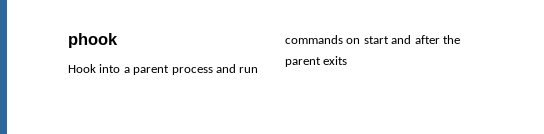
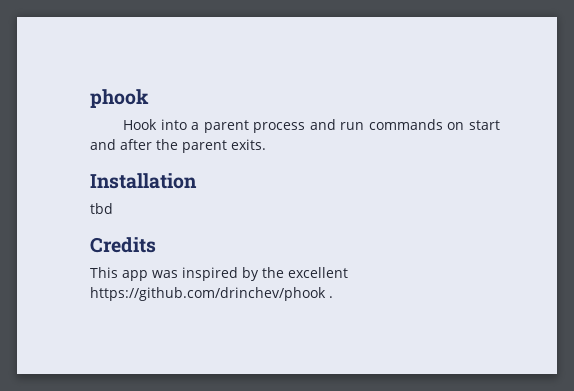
- Hook into a parent process and run commands on start and after the parent exits
+ Hook into a parent process and run commands on start and after the parent exits.
+ Installation
+ tbd
+ Credits
+ This app was inspired by the excellent https://github.com/drinchev/phook .

